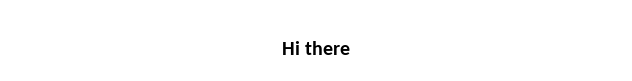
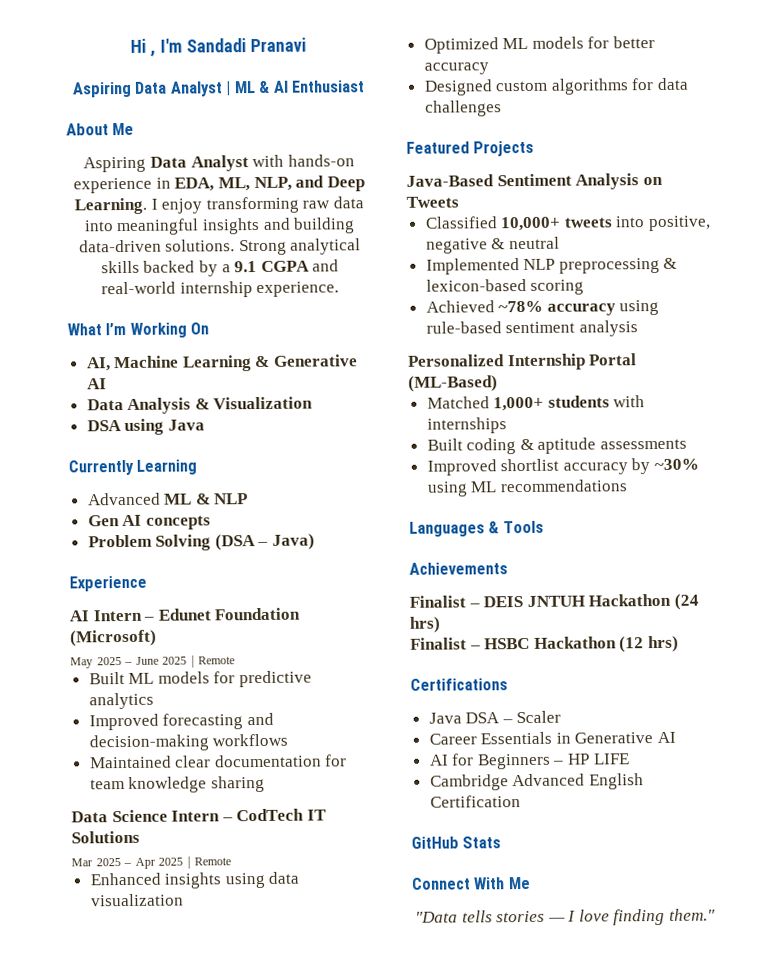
- Hi there
+ Hi , I'm Sandadi Pranavi
+ Aspiring Data Analyst | ML & AI Enthusiast
+ About Me
+ Aspiring Data Analyst with hands-on experience in EDA, ML, NLP, and Deep Learning. I enjoy transforming raw data into meaningful insights and building data-driven solutions. Strong analytical skills backed by a 9.1 CGPA and real-world internship experience.
+ What I’m Working On
+ AI, Machine Learning & Generative AI
+ Data Analysis & Visualization
+ DSA using Java
+ Currently Learning
+ Advanced ML & NLP
+ Gen AI concepts
+ Problem Solving (DSA – Java)
+ Experience
+ AI Intern – Edunet Foundation (Microsoft)
+ May 2025 – June 2025 | Remote
+ Built ML models for predictive analytics
+ Improved forecasting and decision-making workflows
+ Maintained clear documentation for team knowledge sharing
+ Data Science Intern – CodTech IT Solutions
+ Mar 2025 – Apr 2025 | Remote
+ Enhanced insights using data visualization
+ Optimized ML models for better accuracy
+ Designed custom algorithms for data challenges
+ Featured Projects
+ Java-Based Sentiment Analysis on Tweets
+ Classified 10,000+ tweets into positive, negative & neutral
+ Implemented NLP preprocessing & lexicon-based scoring
+ Achieved ~78% accuracy using rule-based sentiment analysis
+ Personalized Internship Portal (ML-Based)
+ Matched 1,000+ students with internships
+ Built coding & aptitude assessments
+ Improved shortlist accuracy by ~30% using ML recommendations
+ Languages & Tools
+ Achievements
+ Finalist – DEIS JNTUH Hackathon (24 hrs)
+ Finalist – HSBC Hackathon (12 hrs)
+ Certifications
+ Java DSA – Scaler
+ Career Essentials in Generative AI
+ AI for Beginners – HP LIFE
+ Cambridge Advanced English Certification
+ GitHub Stats
+ Connect With Me
+ "Data tells stories — I love finding them."

